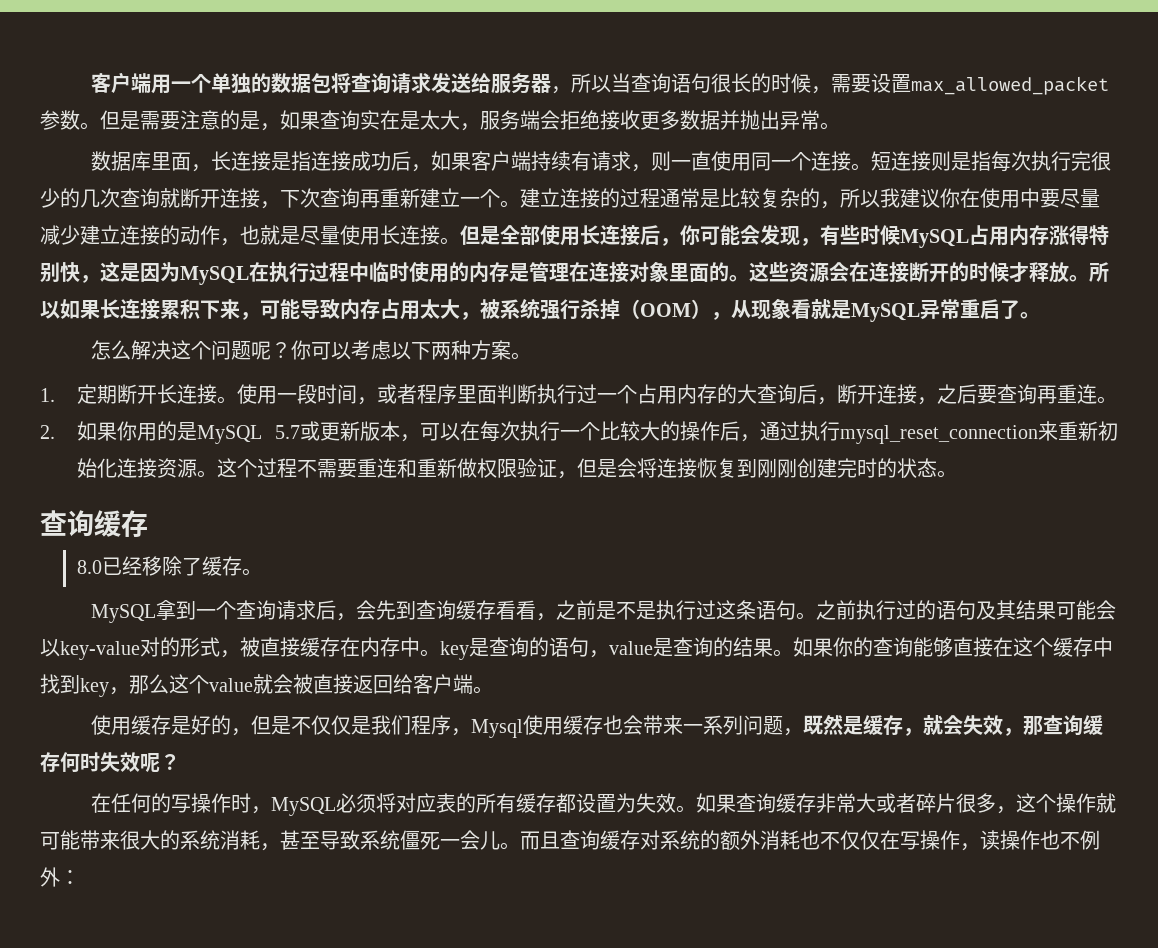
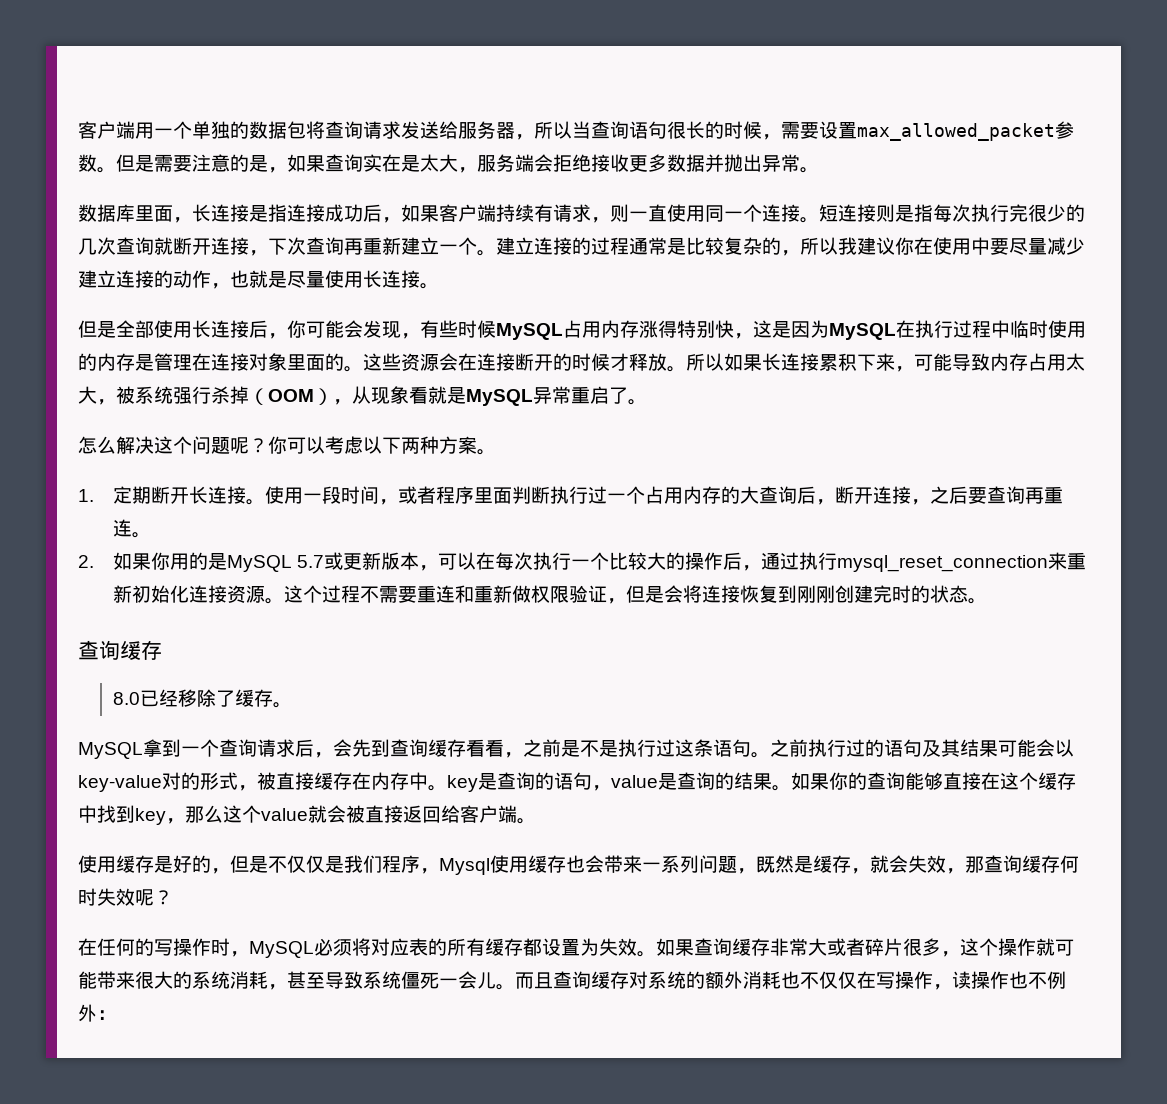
- 建立连接的过程通常是比较复杂的，所以我建议你在使用中要尽量减少建立连接的动作，也就是尽量使用长连接。但是全部使用长连接后，你可能会发现，有些时候MySQL占用内存涨得特别快，这是因为MySQL在执行过程中临时使用的内存是管理在连接对象里面的。
+ 建立连接的过程通常是比较复杂的，所以我建议你在使用中要尽量减少建立连接的动作，也就是尽量使用长连接。
+ 但是全部使用长连接后，你可能会发现，有些时候MySQL占用内存涨得特别快，这是因为MySQL在执行过程中临时使用的内存是管理在连接对象里面的。

